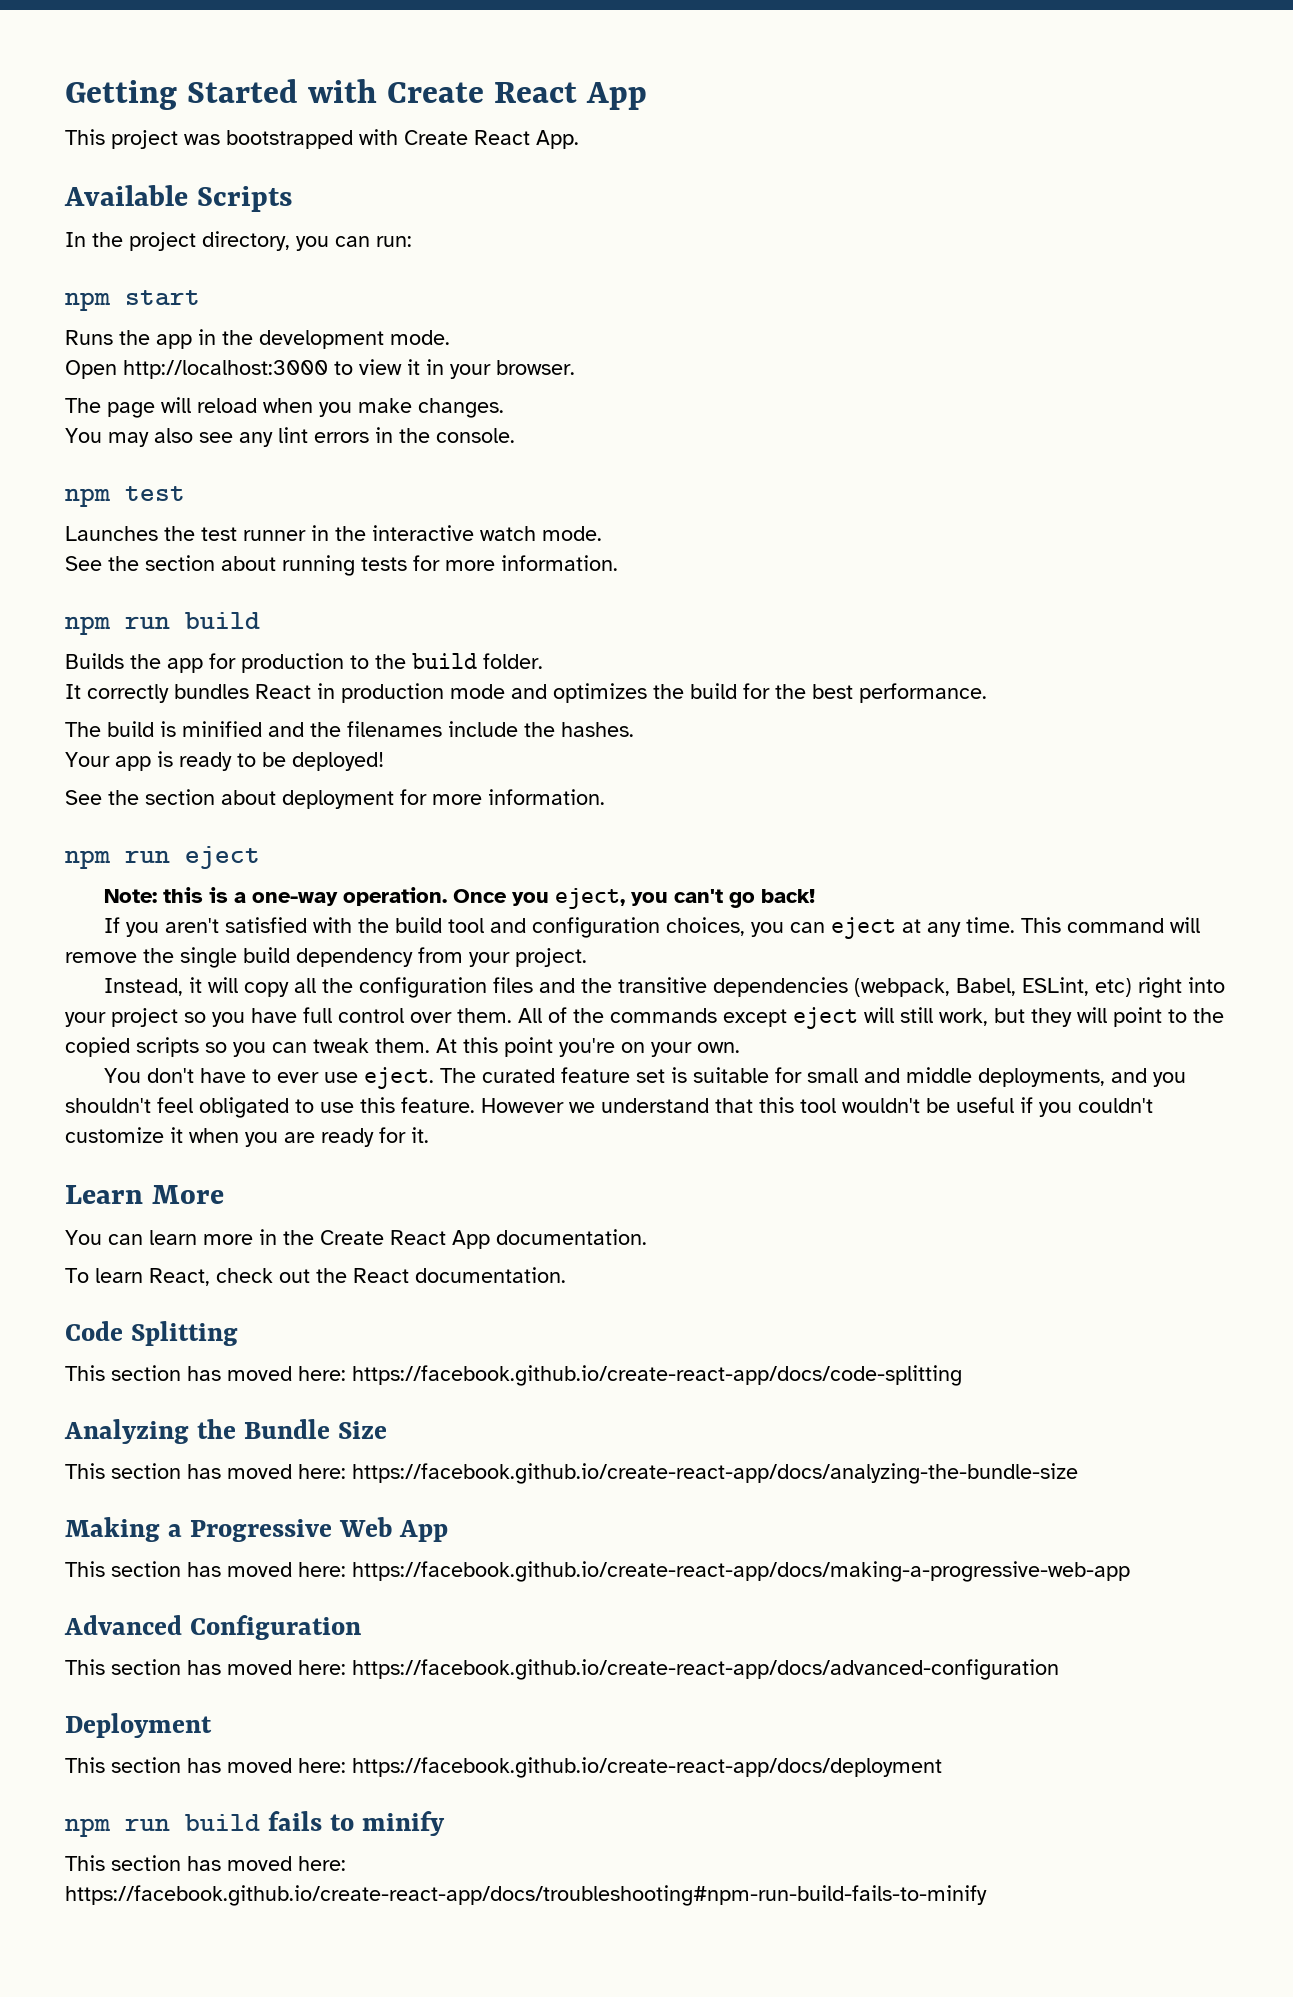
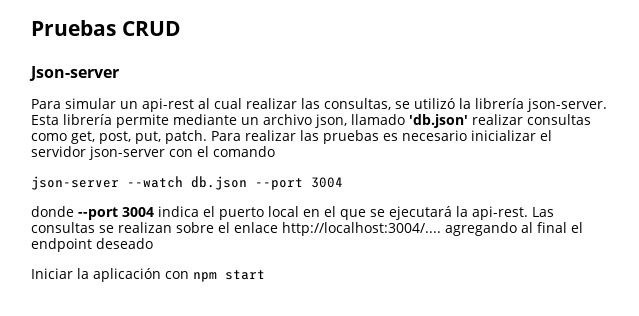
- Getting Started with Create React App
- This project was bootstrapped with Create React App.
- Available Scripts
- In the project directory, you can run:
- npm start
- Runs the app in the development mode.
- Open http://localhost:3000 to view it in your browser.
- The page will reload when you make changes.
- You may also see any lint errors in the console.
- npm test
- Launches the test runner in the interactive watch mode.
- See the section about running tests for more information.
- npm run build
- Builds the app for production to the build folder.
- It correctly bundles React in production mode and optimizes the build for the best performance.
- The build is minified and the filenames include the hashes.
- Your app is ready to be deployed!
- See the section about deployment for more information.
- npm run eject
- Note: this is a one-way operation. Once you eject, you can't go back!
- If you aren't satisfied with the build tool and configuration choices, you can eject at any time. This command will remove the single build dependency from your project.
- Instead, it will copy all the configuration files and the transitive dependencies (webpack, Babel, ESLint, etc) right into your project so you have full control over them. All of the commands except eject will still work, but they will point to the copied scripts so you can tweak them. At this point you're on your own.
- You don't have to ever use eject. The curated feature set is suitable for small and middle deployments, and you shouldn't feel obligated to use this feature. However we understand that this tool wouldn't be useful if you couldn't customize it when you are ready for it.
- Learn More
- You can learn more in the Create React App documentation.
- To learn React, check out the React documentation.
- Code Splitting
- This section has moved here: https://facebook.github.io/create-react-app/docs/code-splitting
- Analyzing the Bundle Size
- This section has moved here: https://facebook.github.io/create-react-app/docs/analyzing-the-bundle-size
- Making a Progressive Web App
- This section has moved here: https://facebook.github.io/create-react-app/docs/making-a-progressive-web-app
- Advanced Configuration
- This section has moved here: https://facebook.github.io/create-react-app/docs/advanced-configuration
- Deployment
- This section has moved here: https://facebook.github.io/create-react-app/docs/deployment
- npm run build fails to minify
- This section has moved here: https://facebook.github.io/create-react-app/docs/troubleshooting#npm-run-build-fails-to-minify
+ Pruebas CRUD
+ Json-server
+ Para simular un api-rest al cual realizar las consultas, se utilizó la librería json-server. Esta librería permite mediante un archivo json, llamado 'db.json' realizar consultas como get, post, put, patch. Para realizar las pruebas es necesario inicializar el servidor json-server con el comando
+ json-server --watch db.json --port 3004
+ donde --port 3004 indica el puerto local en el que se ejecutará la api-rest. Las consultas se realizan sobre el enlace http://localhost:3004/.... agregando al final el endpoint deseado
+ Iniciar la aplicación con npm start

